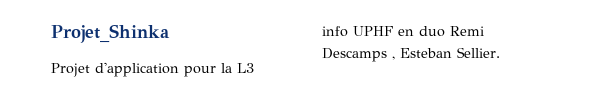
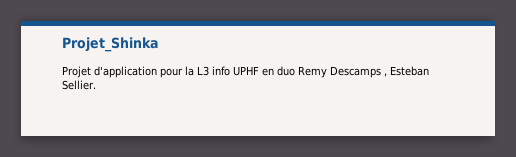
- Projet d'application pour la L3 info UPHF en duo Remi Descamps , Esteban Sellier.
+ Projet d'application pour la L3 info UPHF en duo Remy Descamps , Esteban Sellier.

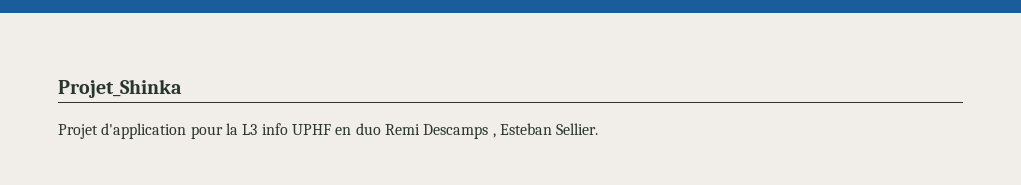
- Projet d'application pour la L3 info UPHF en duo Remy Descamps , Esteban Sellier.
+ Projet d'application pour la L3 info UPHF en duo Remi Descamps , Esteban Sellier.

